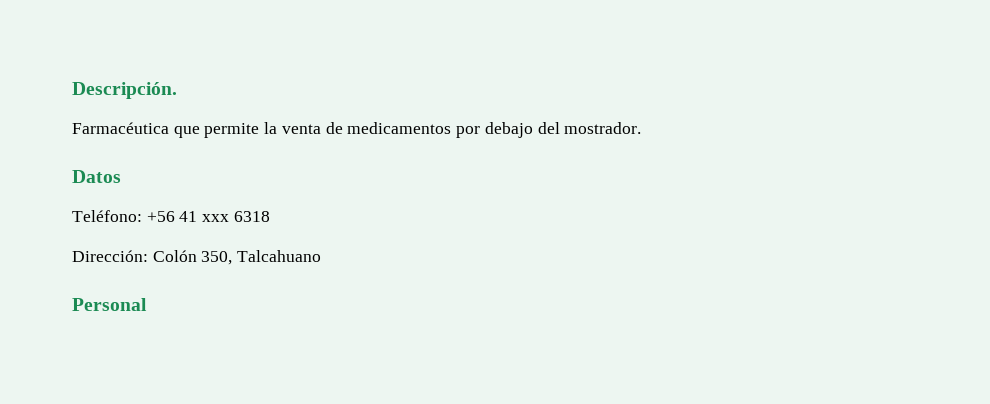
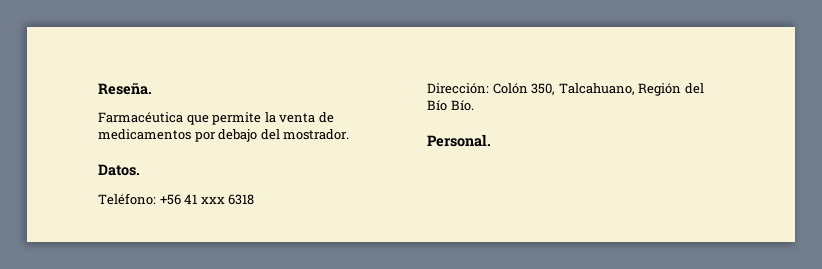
- Descripción.
+ Reseña.
- Datos
+ Datos.
- Dirección: Colón 350, Talcahuano
- Personal
+ Dirección: Colón 350, Talcahuano, Región del Bío Bío.
+ Personal.

